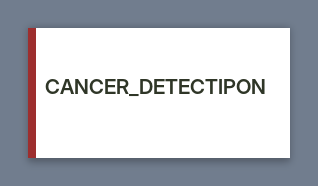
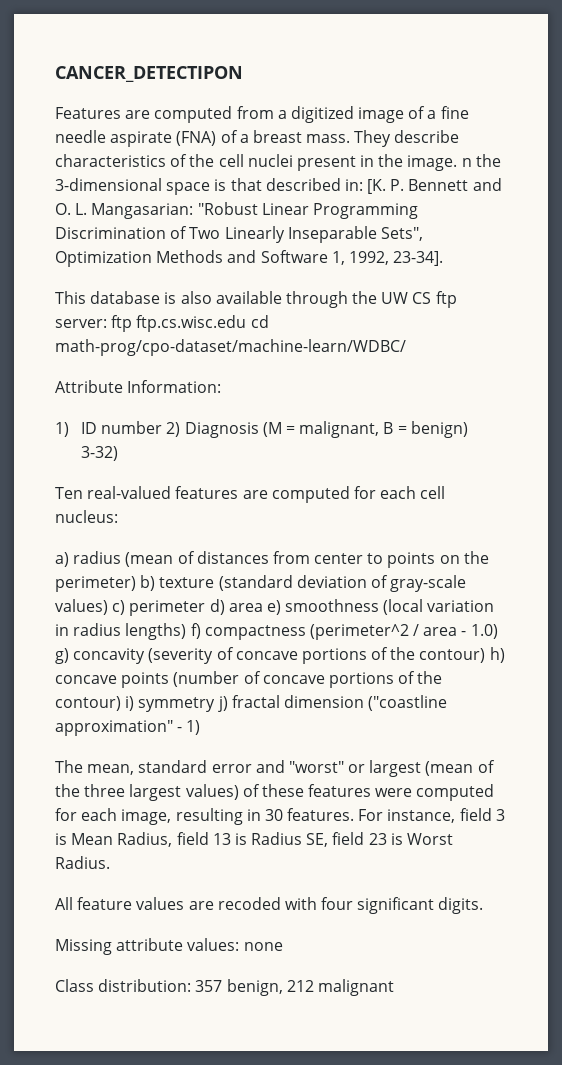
+ Features are computed from a digitized image of a fine needle aspirate (FNA) of a breast mass. They describe characteristics of the cell nuclei present in the image. n the 3-dimensional space is that described in: [K. P. Bennett and O. L. Mangasarian: "Robust Linear Programming Discrimination of Two Linearly Inseparable Sets", Optimization Methods and Software 1, 1992, 23-34].
+ This database is also available through the UW CS ftp server: ftp ftp.cs.wisc.edu cd math-prog/cpo-dataset/machine-learn/WDBC/
+ Attribute Information:
+ 1) ID number 2) Diagnosis (M = malignant, B = benign) 3-32)
+ Ten real-valued features are computed for each cell nucleus:
+ a) radius (mean of distances from center to points on the perimeter) b) texture (standard deviation of gray-scale values) c) perimeter d) area e) smoothness (local variation in radius lengths) f) compactness (perimeter^2 / area - 1.0) g) concavity (severity of concave portions of the contour) h) concave points (number of concave portions of the contour) i) symmetry j) fractal dimension ("coastline approximation" - 1)
+ The mean, standard error and "worst" or largest (mean of the three largest values) of these features were computed for each image, resulting in 30 features. For instance, field 3 is Mean Radius, field 13 is Radius SE, field 23 is Worst Radius.
+ All feature values are recoded with four significant digits.
+ Missing attribute values: none
+ Class distribution: 357 benign, 212 malignant

